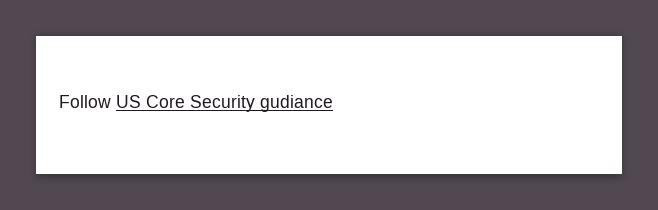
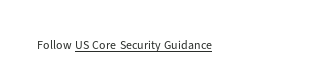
- Follow US Core Security gudiance
+ Follow US Core Security Guidance

